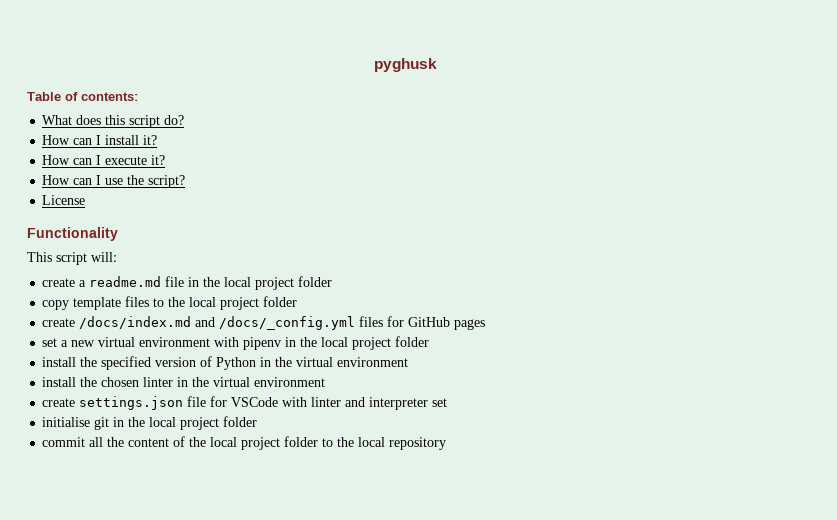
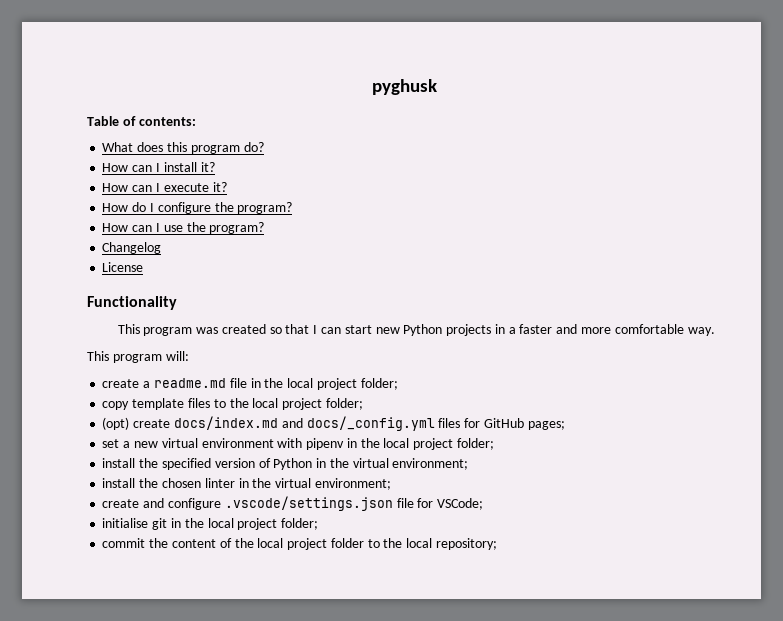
- What does this script do?
+ What does this program do?
+ How do I configure the program?
- How can I use the script?
+ How can I use the program?
+ Changelog
- This script will:
+ This program was created so that I can start new Python projects in a faster and more comfortable way.
+ This program will:
- create a readme.md file in the local project folder
+ create a readme.md file in the local project folder;
- copy template files to the local project folder
- create /docs/index.md and /docs/_config.yml files for GitHub pages
+ copy template files to the local project folder;
+ (opt) create docs/index.md and docs/_config.yml files for GitHub pages;
- set a new virtual environment with pipenv in the local project folder
+ set a new virtual environment with pipenv in the local project folder;
- install the specified version of Python in the virtual environment
+ install the specified version of Python in the virtual environment;
- install the chosen linter in the virtual environment
- create settings.json file for VSCode with linter and interpreter set
+ install the chosen linter in the virtual environment;
+ create and configure .vscode/settings.json file for VSCode;
- initialise git in the local project folder
+ initialise git in the local project folder;
- commit all the content of the local project folder to the local repository
+ commit the content of the local project folder to the local repository;

